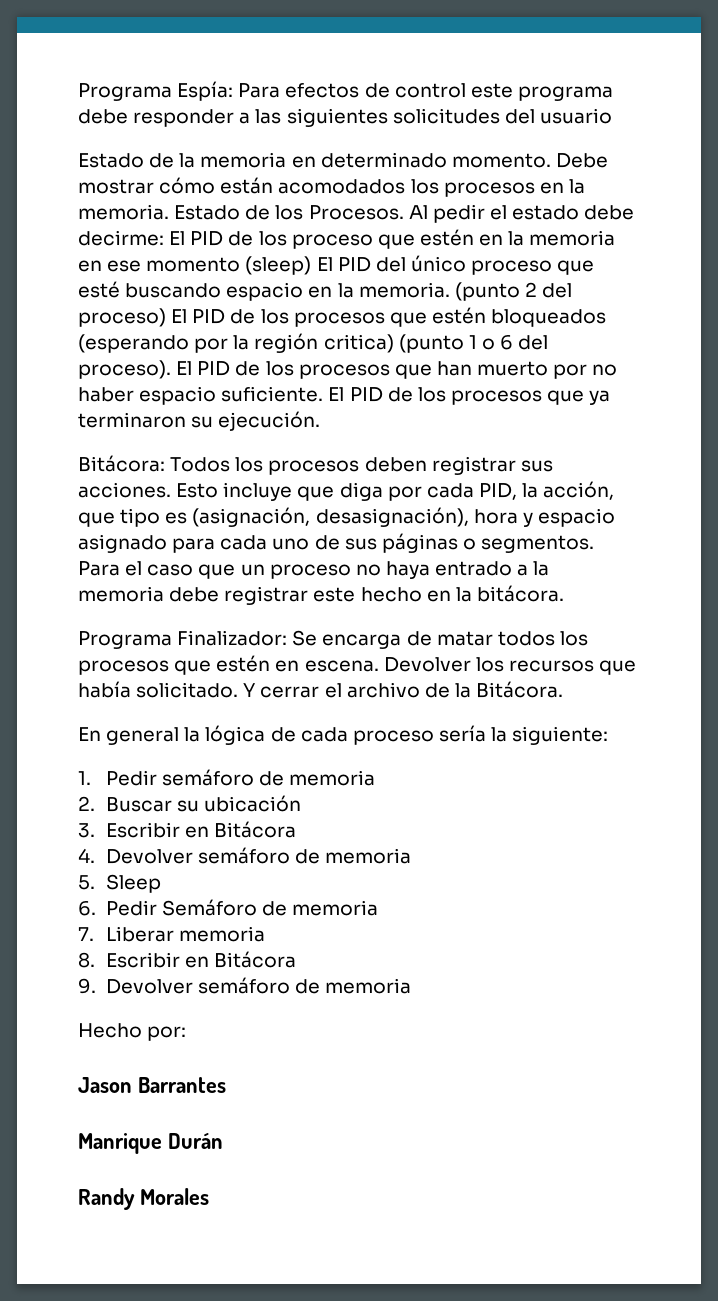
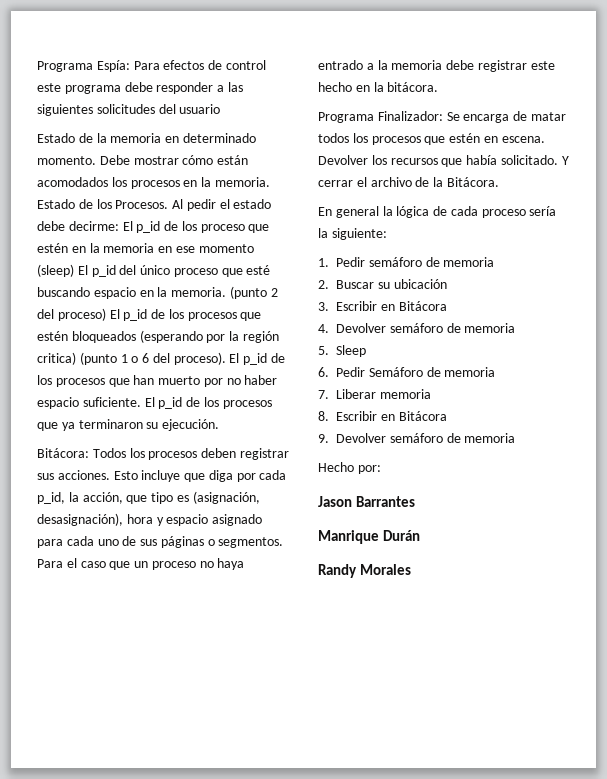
- Al pedir el estado debe decirme: El PID de los proceso que estén en la memoria en ese momento (sleep) El PID del único proceso que esté buscando espacio en la memoria.
+ Al pedir el estado debe decirme: El p_id de los proceso que estén en la memoria en ese momento (sleep) El p_id del único proceso que esté buscando espacio en la memoria.
- (punto 2 del proceso) El PID de los procesos que estén bloqueados (esperando por la región critica) (punto 1 o 6 del proceso).
+ (punto 2 del proceso) El p_id de los procesos que estén bloqueados (esperando por la región critica) (punto 1 o 6 del proceso).
- El PID de los procesos que han muerto por no haber espacio suficiente.
+ El p_id de los procesos que han muerto por no haber espacio suficiente.
- El PID de los procesos que ya terminaron su ejecución.
+ El p_id de los procesos que ya terminaron su ejecución.
- Esto incluye que diga por cada PID, la acción, que tipo es (asignación, desasignación), hora y espacio asignado para cada uno de sus páginas o segmentos.
+ Esto incluye que diga por cada p_id, la acción, que tipo es (asignación, desasignación), hora y espacio asignado para cada uno de sus páginas o segmentos.

